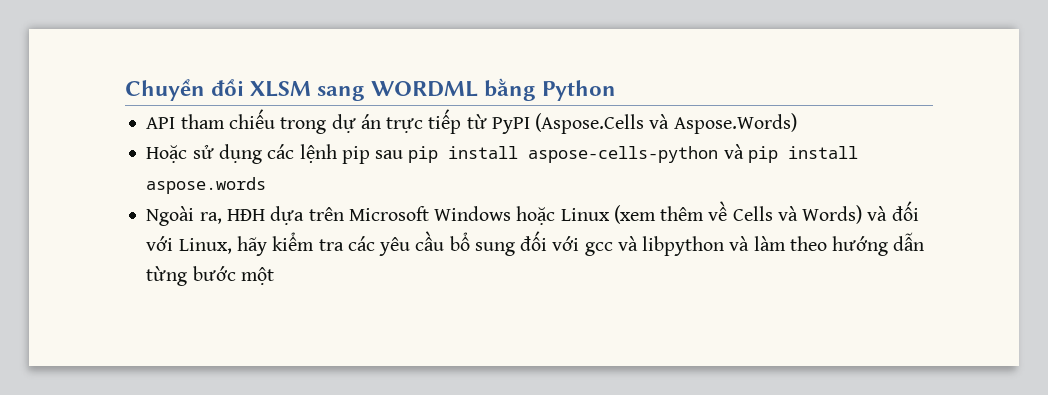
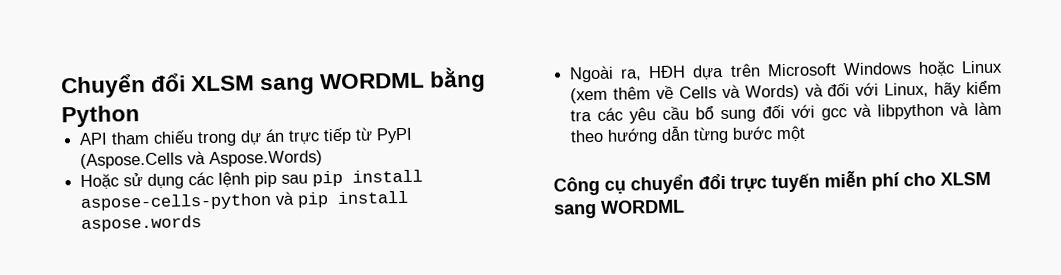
+ Công cụ chuyển đổi trực tuyến miễn phí cho XLSM sang WORDML

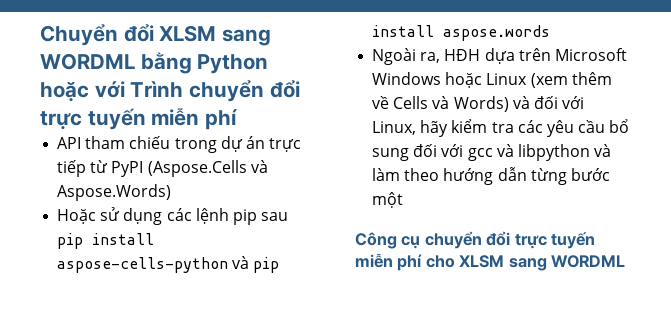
- Chuyển đổi XLSM sang WORDML bằng Python
+ Chuyển đổi XLSM sang WORDML bằng Python hoặc với Trình chuyển đổi trực tuyến miễn phí

